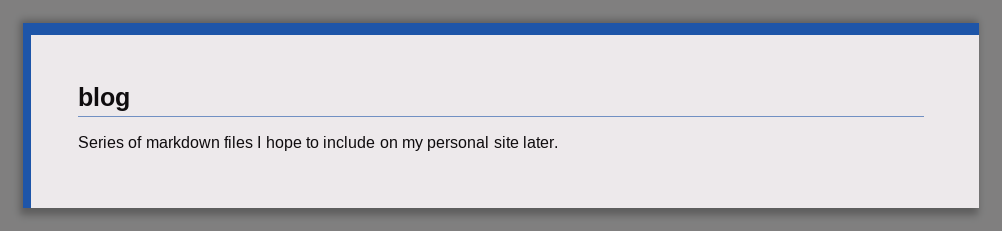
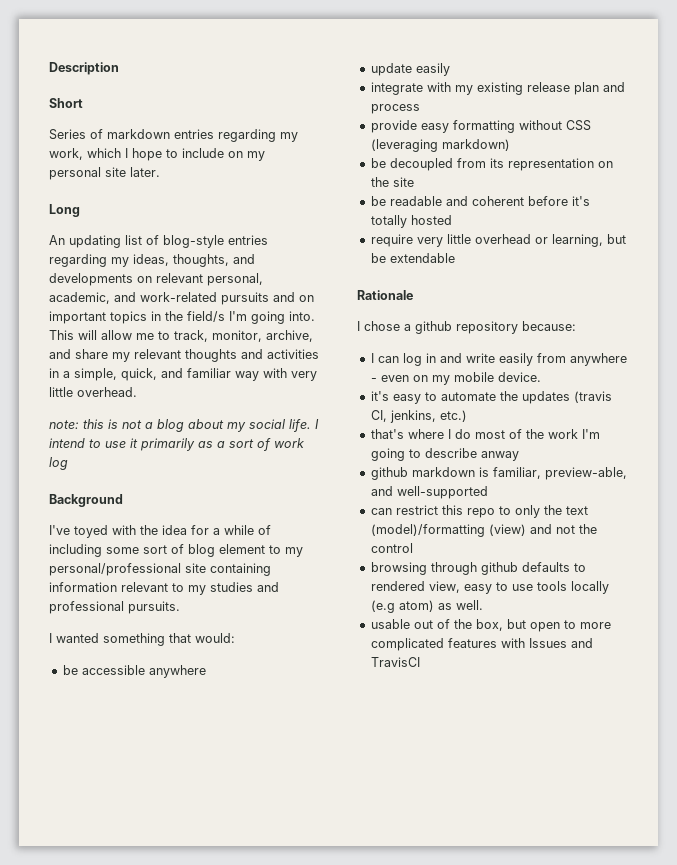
- blog
+ Description
+ Short
- Series of markdown files I hope to include on my personal site later.
+ Series of markdown entries regarding my work, which I hope to include on my personal site later.
+ Long
+ An updating list of blog-style entries regarding my ideas, thoughts, and developments on relevant personal, academic, and work-related pursuits and on important topics in the field/s I'm going into. This will allow me to track, monitor, archive, and share my relevant thoughts and activities in a simple, quick, and familiar way with very little overhead.
+ note: this is not a blog about my social life. I intend to use it primarily as a sort of work log
+ Background
+ I've toyed with the idea for a while of including some sort of blog element to my personal/professional site containing information relevant to my studies and professional pursuits.
+ I wanted something that would:
+ be accessible anywhere
+ update easily
+ integrate with my existing release plan and process
+ provide easy formatting without CSS (leveraging markdown)
+ be decoupled from its representation on the site
+ be readable and coherent before it's totally hosted
+ require very little overhead or learning, but be extendable
+ Rationale
+ I chose a github repository because:
+ I can log in and write easily from anywhere - even on my mobile device.
+ it's easy to automate the updates (travis CI, jenkins, etc.)
+ that's where I do most of the work I'm going to describe anway
+ github markdown is familiar, preview-able, and well-supported
+ can restrict this repo to only the text (model)/formatting (view) and not the control
+ browsing through github defaults to rendered view, easy to use tools locally (e.g atom) as well.
+ usable out of the box, but open to more complicated features with Issues and TravisCI

